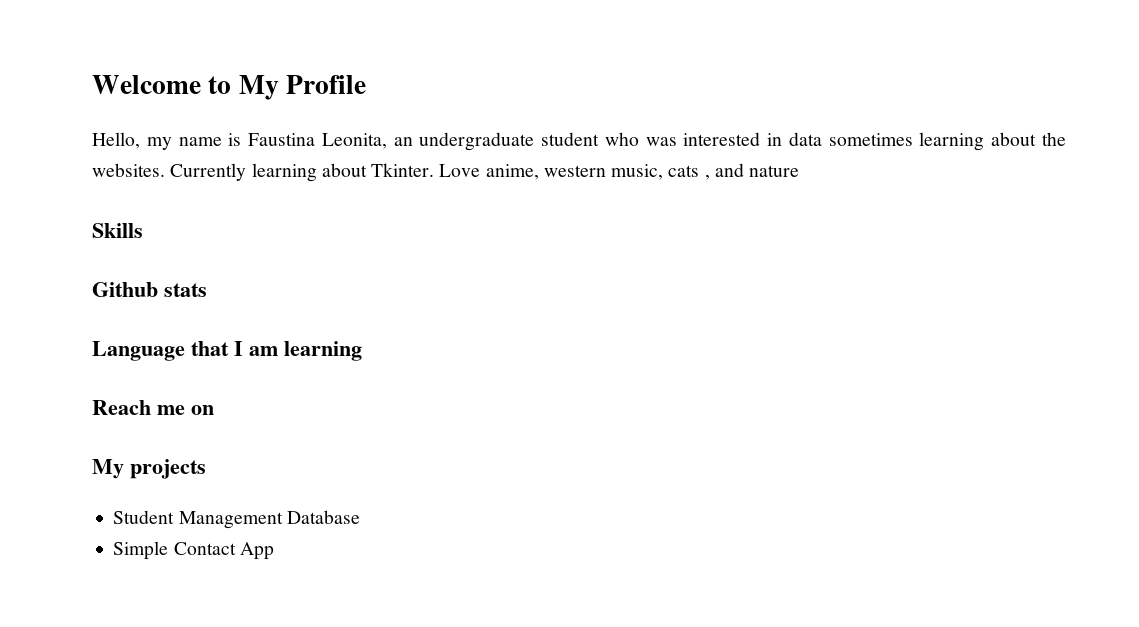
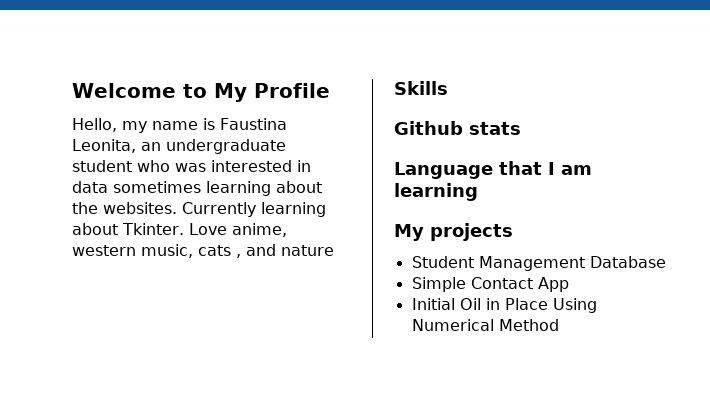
- Reach me on
+ Initial Oil in Place Using Numerical Method

